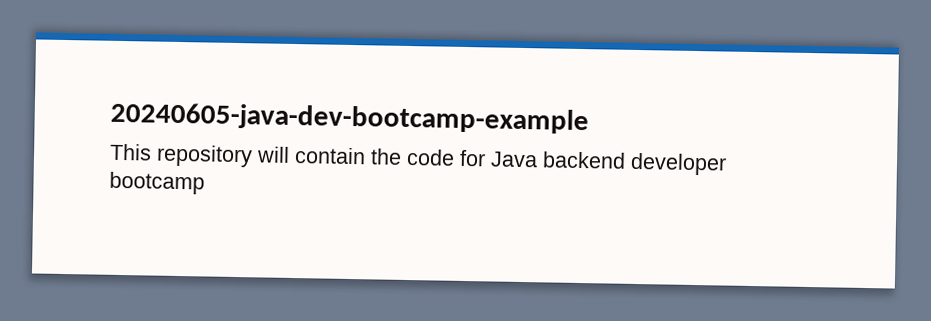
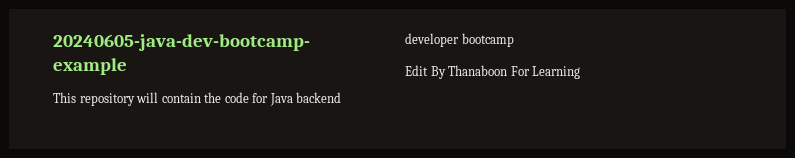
+ Edit By Thanaboon For Learning

